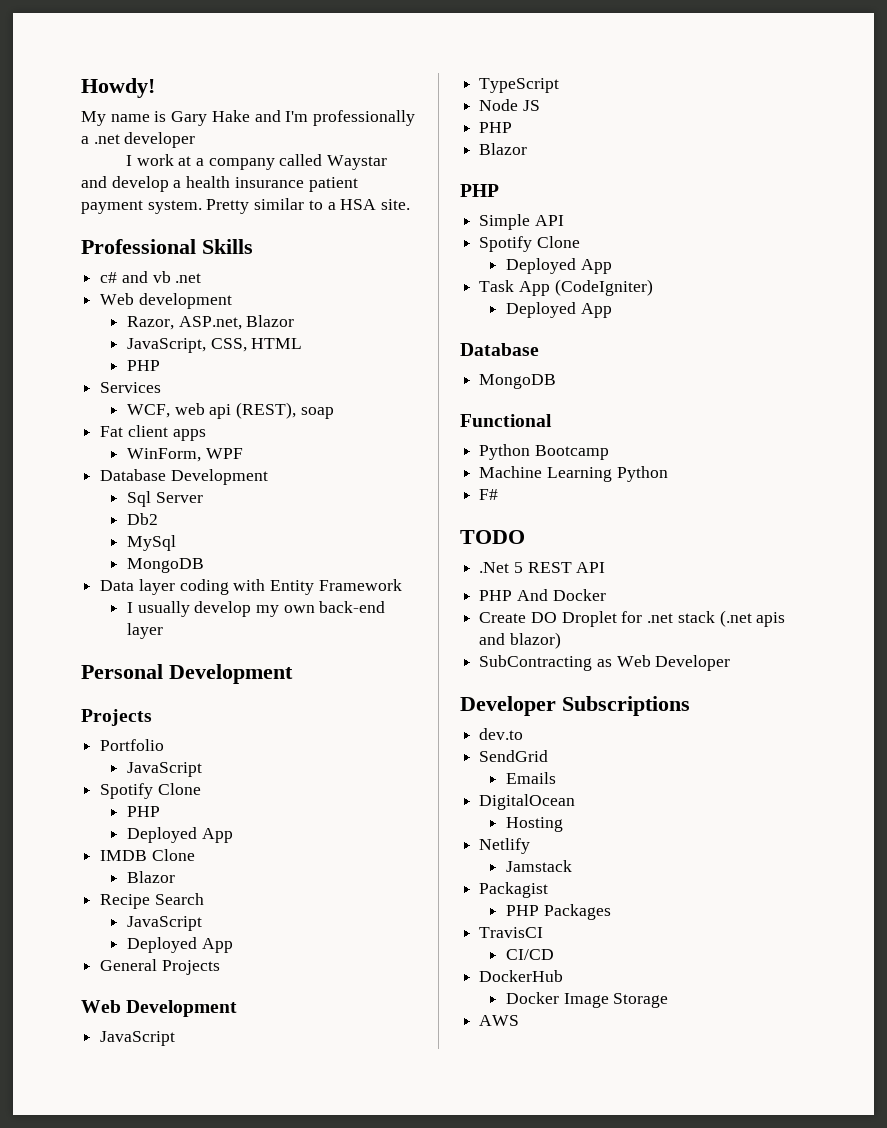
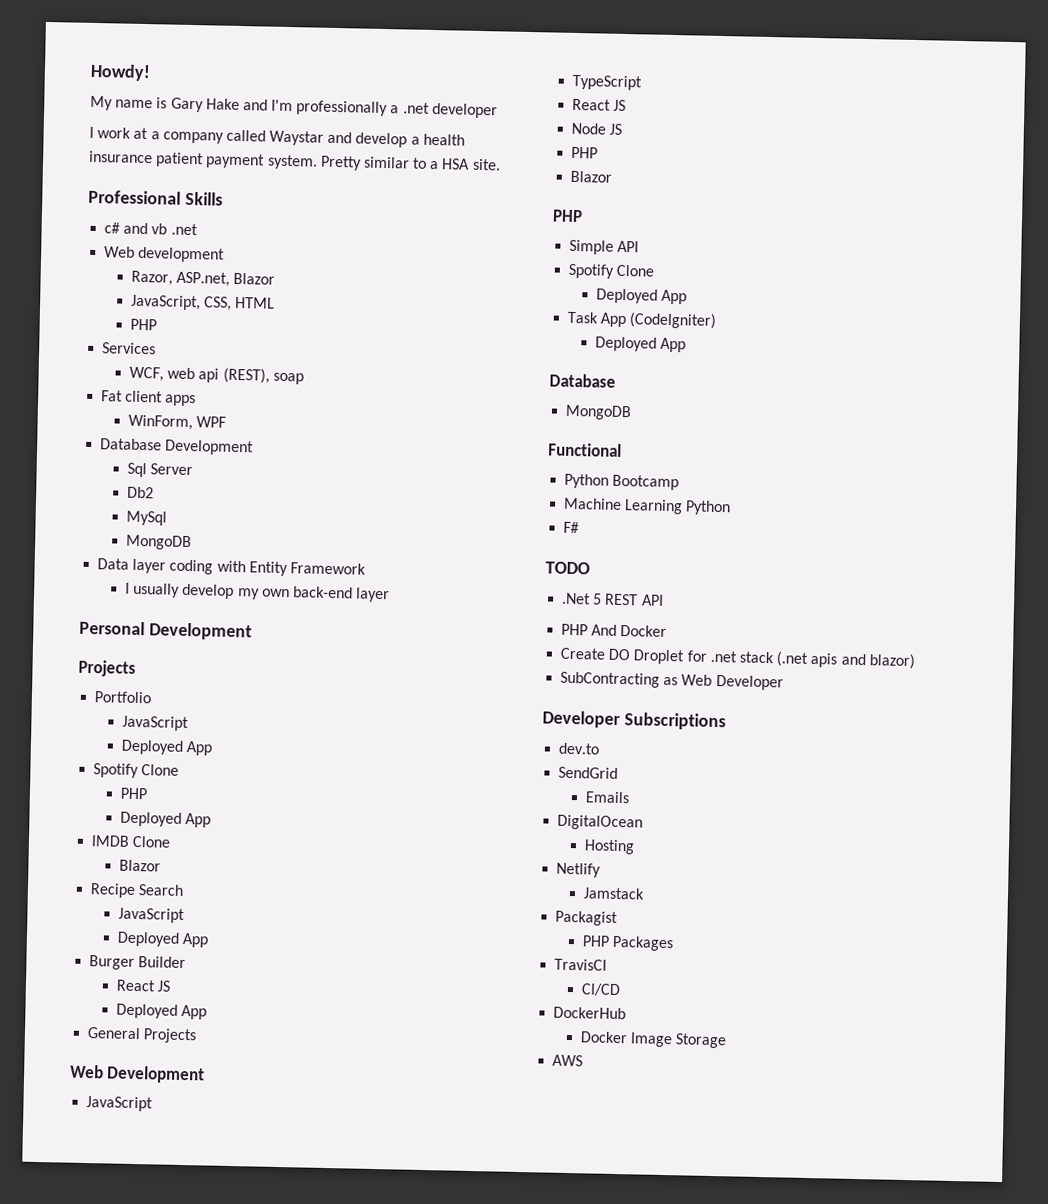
  Portfolio
  JavaScript
+ Deployed App
+ Burger Builder
+ React JS
+ Deployed App
  TypeScript
+ React JS

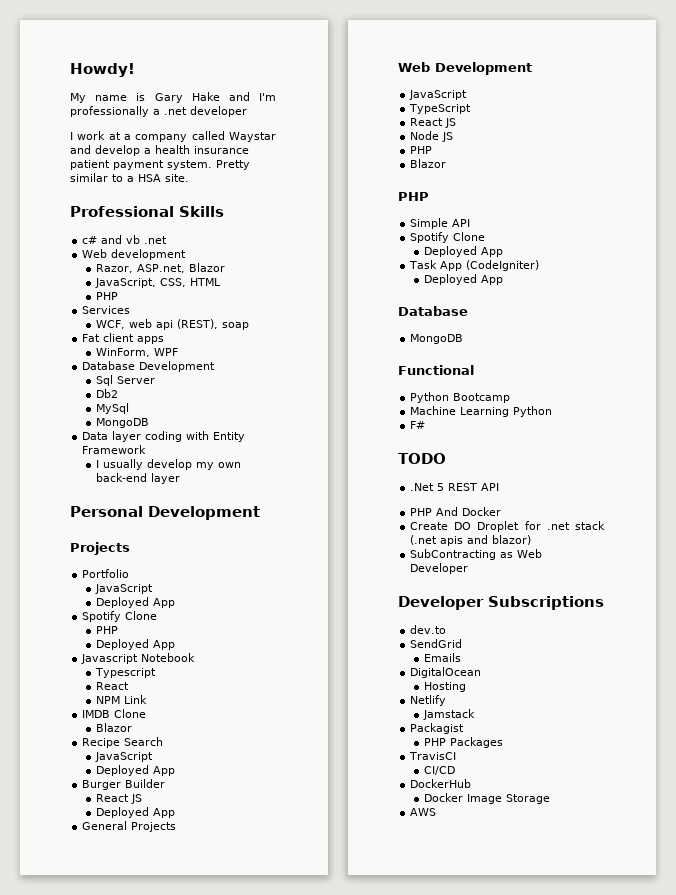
+ Javascript Notebook
+ Typescript
+ React
+ NPM Link

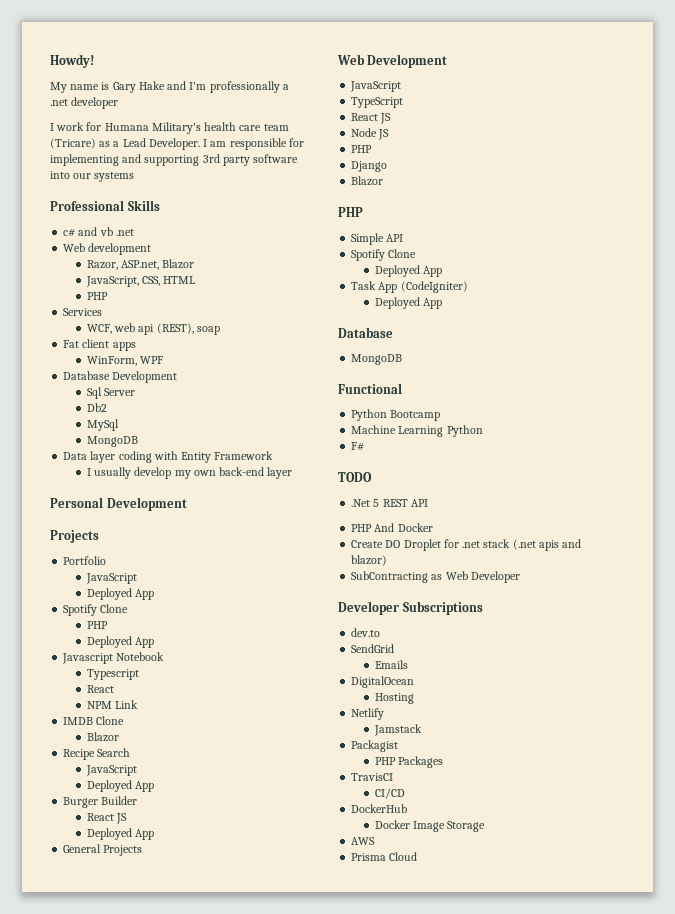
- I work at a company called Waystar and develop a health insurance patient payment system. Pretty similar to a HSA site.
+ I work for Humana Military's health care team (Tricare) as a Lead Developer. I am responsible for implementing and supporting 3rd party software into our systems
+ Django
+ Prisma Cloud

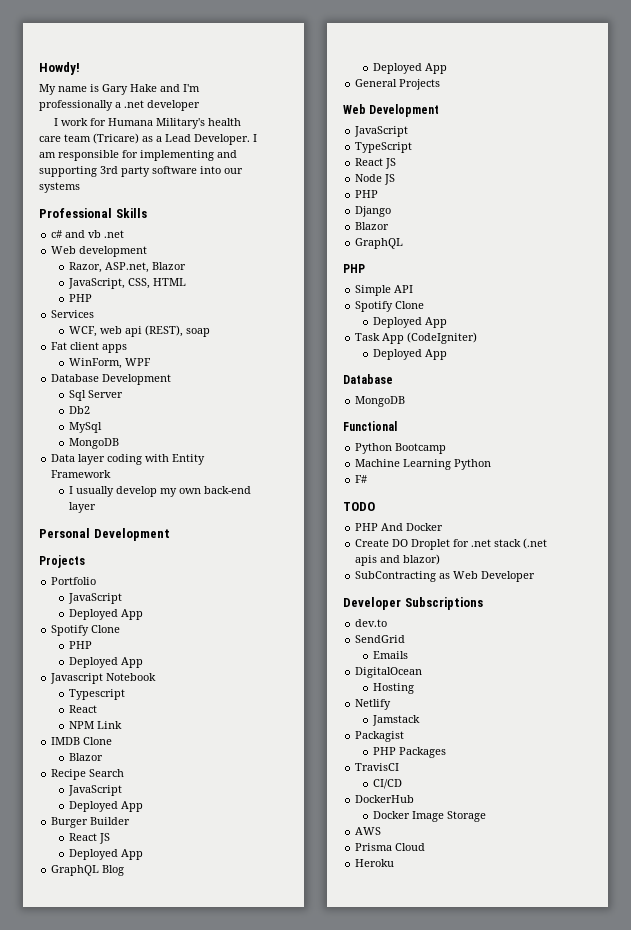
+ GraphQL Blog
+ Deployed App
  Django
  Blazor
+ GraphQL
- .Net 5 REST API
+ Heroku

